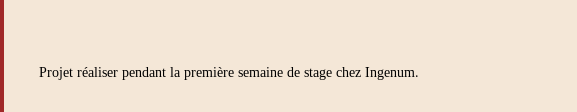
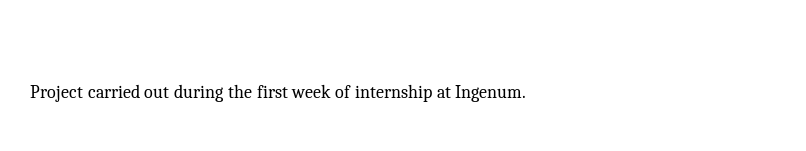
- Projet réaliser pendant la première semaine de stage chez Ingenum.
+ Project carried out during the first week of internship at Ingenum.

